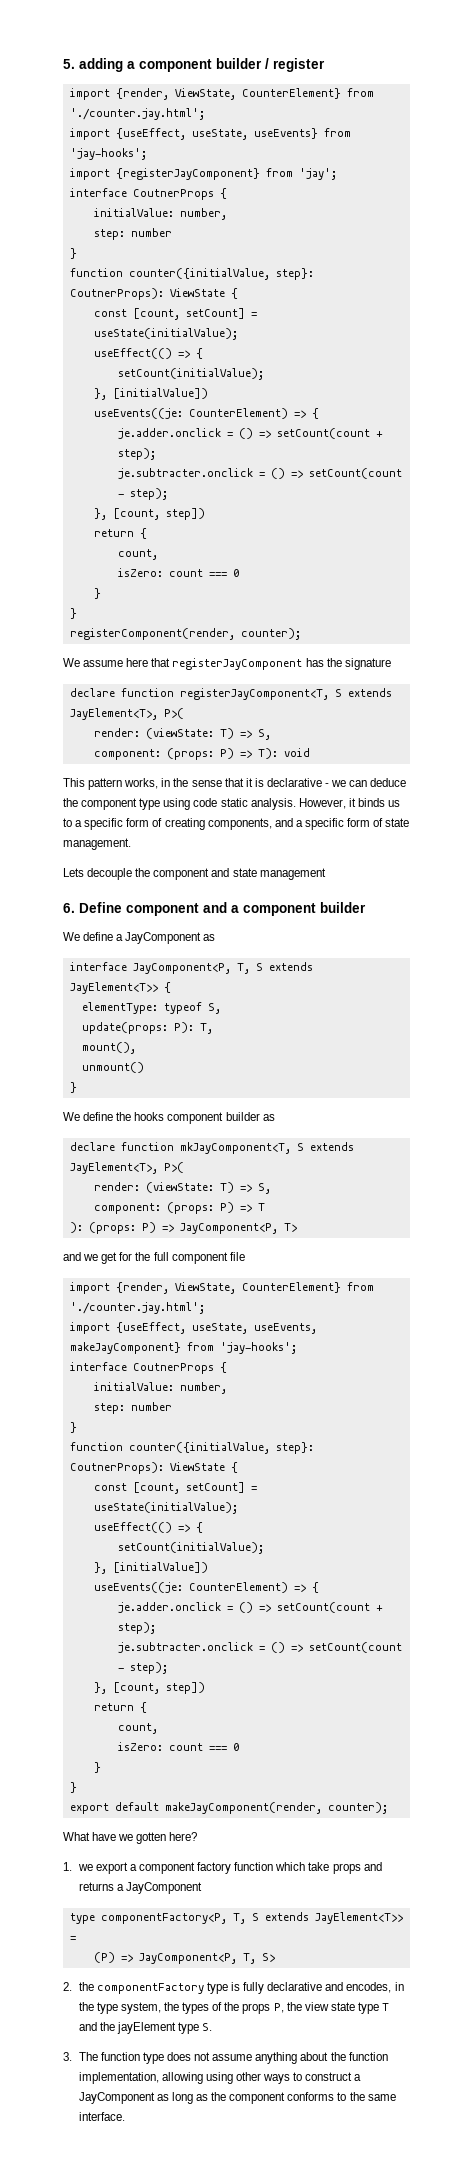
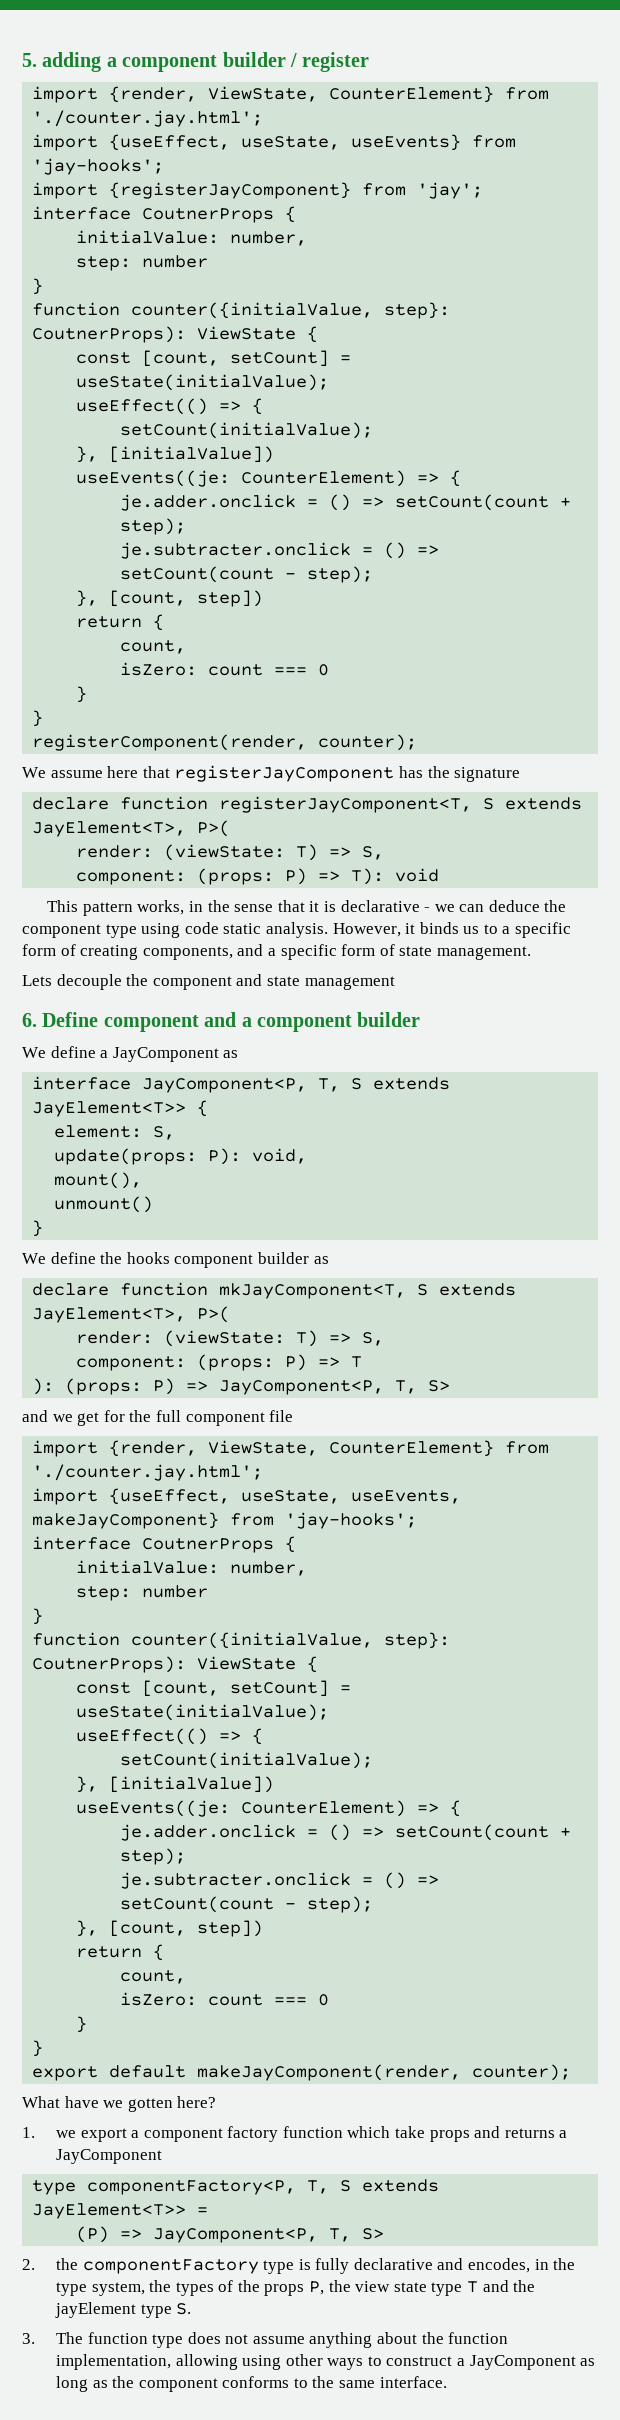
- elementType: typeof S,
+ element: S,
- update(props: P): T,
+ update(props: P): void,
- ): (props: P) => JayComponent<P, T>
+ ): (props: P) => JayComponent<P, T, S>

